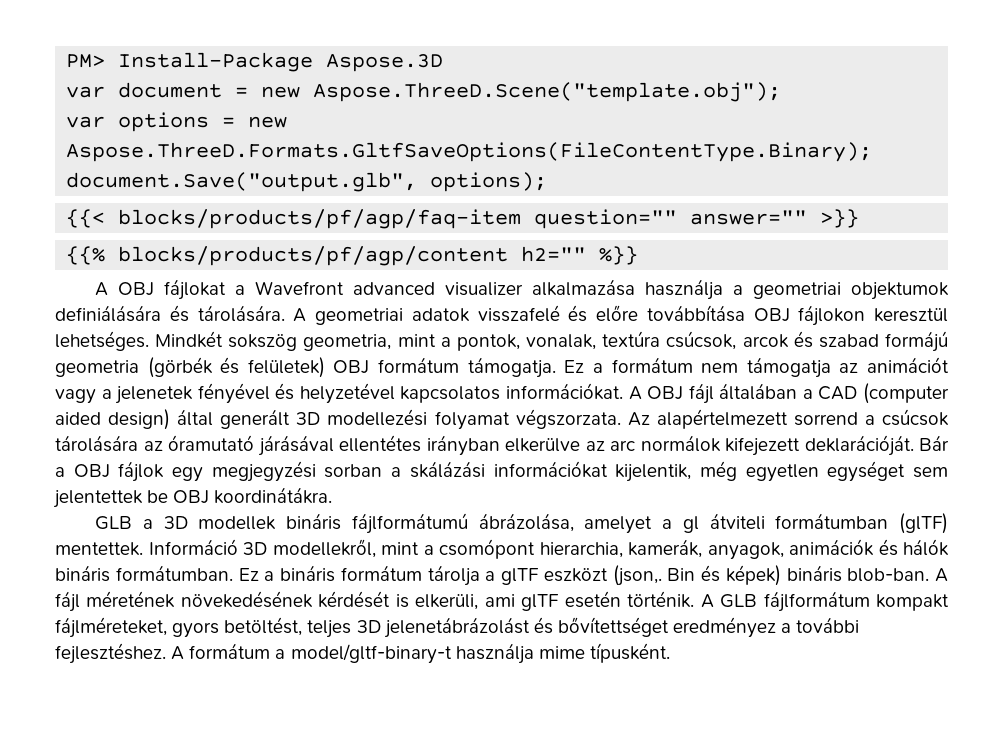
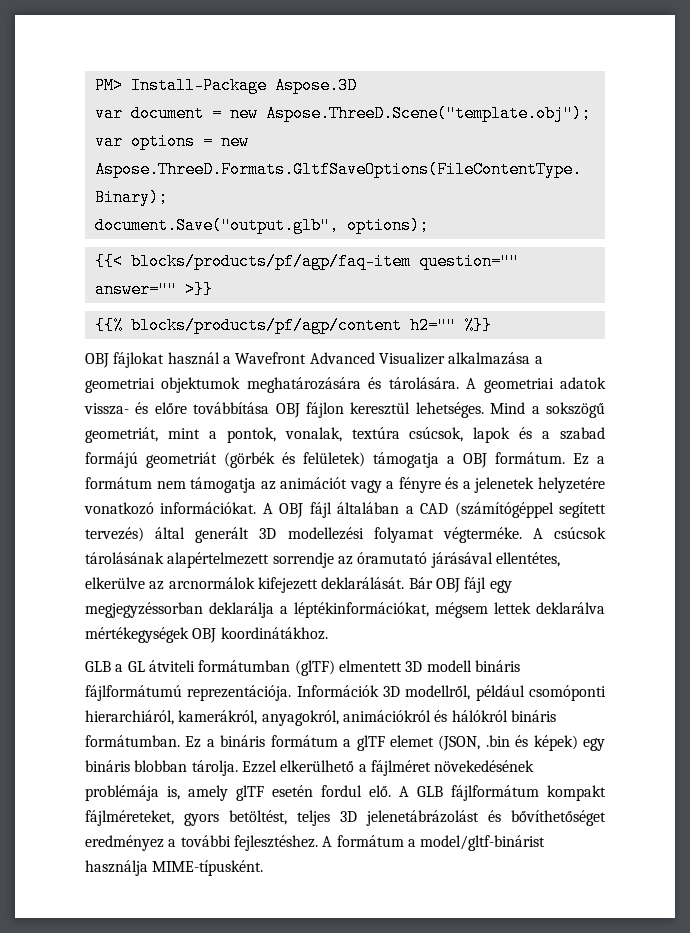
- A OBJ fájlokat a Wavefront advanced visualizer alkalmazása használja a geometriai objektumok definiálására és tárolására.
+ OBJ fájlokat használ a Wavefront Advanced Visualizer alkalmazása a geometriai objektumok meghatározására és tárolására.
- A geometriai adatok visszafelé és előre továbbítása OBJ fájlokon keresztül lehetséges.
+ A geometriai adatok vissza- és előre továbbítása OBJ fájlon keresztül lehetséges.
- Mindkét sokszög geometria, mint a pontok, vonalak, textúra csúcsok, arcok és szabad formájú geometria (görbék és felületek) OBJ formátum támogatja.
+ Mind a sokszögű geometriát, mint a pontok, vonalak, textúra csúcsok, lapok és a szabad formájú geometriát (görbék és felületek) támogatja a OBJ formátum.
- Ez a formátum nem támogatja az animációt vagy a jelenetek fényével és helyzetével kapcsolatos információkat.
+ Ez a formátum nem támogatja az animációt vagy a fényre és a jelenetek helyzetére vonatkozó információkat.
- A OBJ fájl általában a CAD (computer aided design) által generált 3D modellezési folyamat végszorzata. Az alapértelmezett sorrend a csúcsok tárolására az óramutató járásával ellentétes irányban elkerülve az arc normálok kifejezett deklarációját. Bár a OBJ fájlok egy megjegyzési sorban a skálázási információkat kijelentik, még egyetlen egységet sem jelentettek be OBJ koordinátákra.
- GLB a 3D modellek bináris fájlformátumú ábrázolása, amelyet a gl átviteli formátumban (glTF) mentettek. Információ 3D modellekről, mint a csomópont hierarchia, kamerák, anyagok, animációk és hálók bináris formátumban.
+ A OBJ fájl általában a CAD (számítógéppel segített tervezés) által generált 3D modellezési folyamat végterméke. A csúcsok tárolásának alapértelmezett sorrendje az óramutató járásával ellentétes, elkerülve az arcnormálok kifejezett deklarálását. Bár OBJ fájl egy megjegyzéssorban deklarálja a léptékinformációkat, mégsem lettek deklarálva mértékegységek OBJ koordinátákhoz.
+ GLB a GL átviteli formátumban (glTF) elmentett 3D modell bináris fájlformátumú reprezentációja. Információk 3D modellről, például csomóponti hierarchiáról, kamerákról, anyagokról, animációkról és hálókról bináris formátumban.
- Ez a bináris formátum tárolja a glTF eszközt (json,. Bin és képek) bináris blob-ban. A fájl méretének növekedésének kérdését is elkerüli, ami glTF esetén történik.
+ Ez a bináris formátum a glTF elemet (JSON, .bin és képek) egy bináris blobban tárolja. Ezzel elkerülhető a fájlméret növekedésének problémája is, amely glTF esetén fordul elő.
- A GLB fájlformátum kompakt fájlméreteket, gyors betöltést, teljes 3D jelenetábrázolást és bővítettséget eredményez a további fejlesztéshez.
+ A GLB fájlformátum kompakt fájlméreteket, gyors betöltést, teljes 3D jelenetábrázolást és bővíthetőséget eredményez a további fejlesztéshez.
- A formátum a model/gltf-binary-t használja mime típusként.
+ A formátum a model/gltf-binárist használja MIME-típusként.

